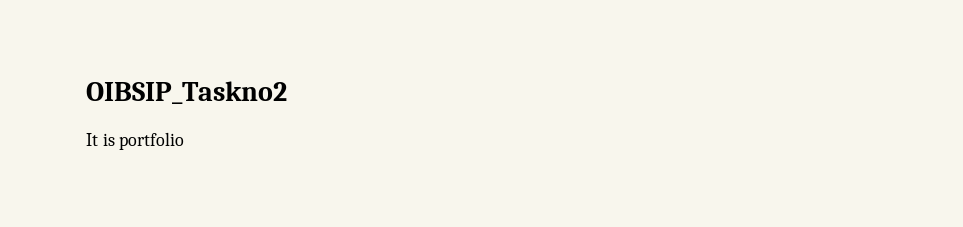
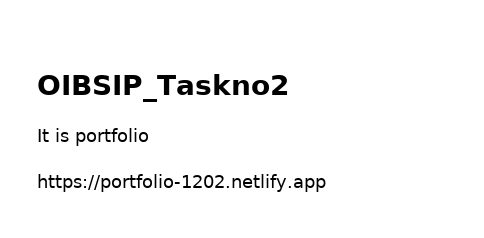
+ https://portfolio-1202.netlify.app

